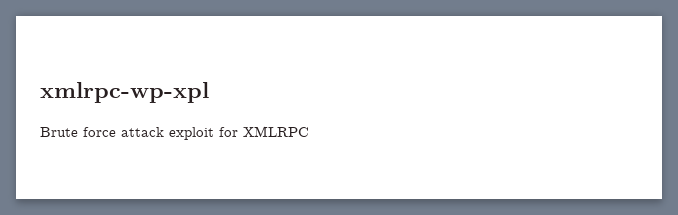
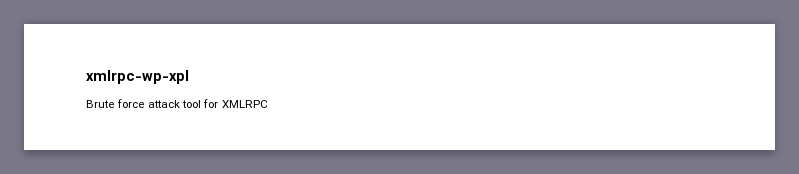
- Brute force attack exploit for XMLRPC
+ Brute force attack tool for XMLRPC

